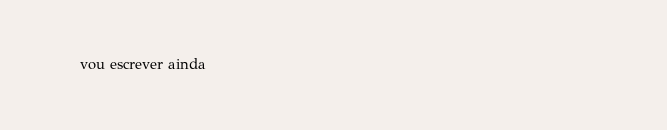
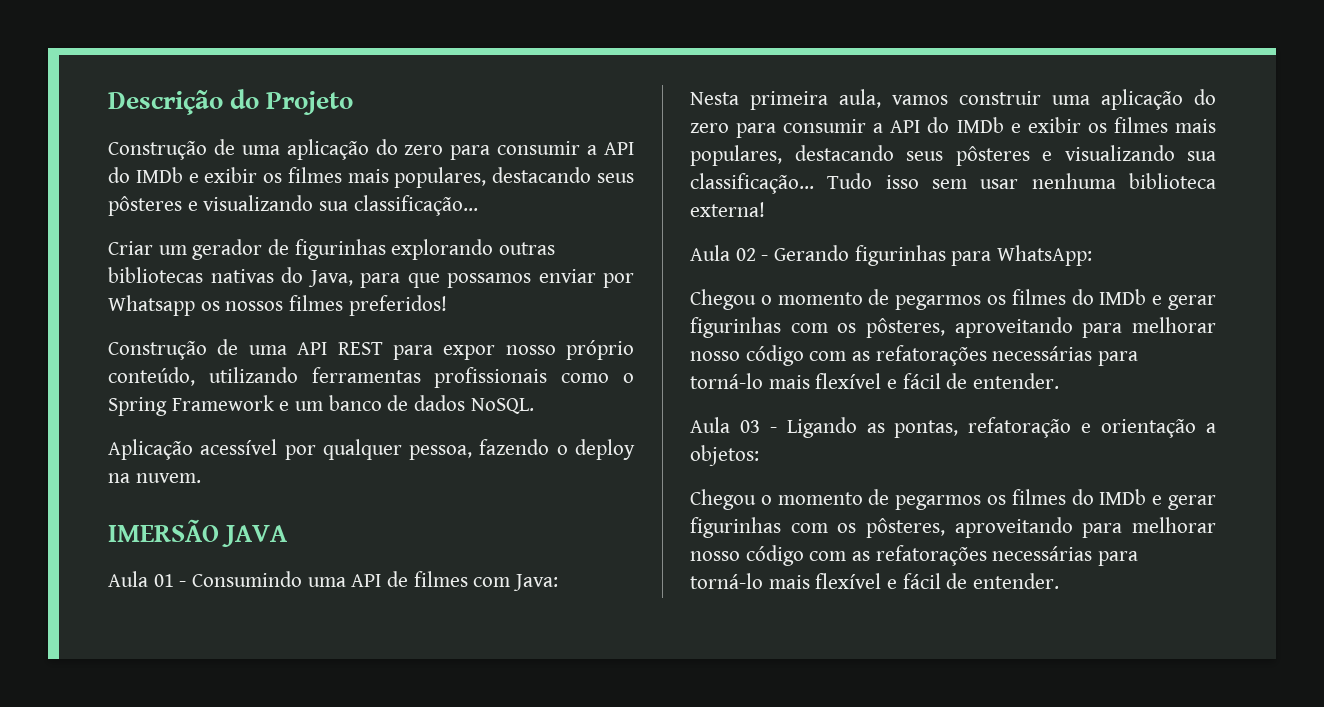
- vou escrever ainda
+ Descrição do Projeto
+ Construção de uma aplicação do zero para consumir a API do IMDb e exibir os filmes mais populares, destacando seus pôsteres e visualizando sua classificação...
+ Criar um gerador de figurinhas explorando outras bibliotecas nativas do Java, para que possamos enviar por Whatsapp os nossos filmes preferidos!
+ Construção de uma API REST para expor nosso próprio conteúdo, utilizando ferramentas profissionais como o Spring Framework e um banco de dados NoSQL.
+ Aplicação acessível por qualquer pessoa, fazendo o deploy na nuvem.
+ IMERSÃO JAVA
+ Aula 01 - Consumindo uma API de filmes com Java:
+ Nesta primeira aula, vamos construir uma aplicação do zero para consumir a API do IMDb e exibir os filmes mais populares, destacando seus pôsteres e visualizando sua classificação... Tudo isso sem usar nenhuma biblioteca externa!
+ Aula 02 - Gerando figurinhas para WhatsApp:
+ Chegou o momento de pegarmos os filmes do IMDb e gerar figurinhas com os pôsteres, aproveitando para melhorar nosso código com as refatorações necessárias para torná-lo mais flexível e fácil de entender.
+ Aula 03 - Ligando as pontas, refatoração e orientação a objetos:
+ Chegou o momento de pegarmos os filmes do IMDb e gerar figurinhas com os pôsteres, aproveitando para melhorar nosso código com as refatorações necessárias para torná-lo mais flexível e fácil de entender.

